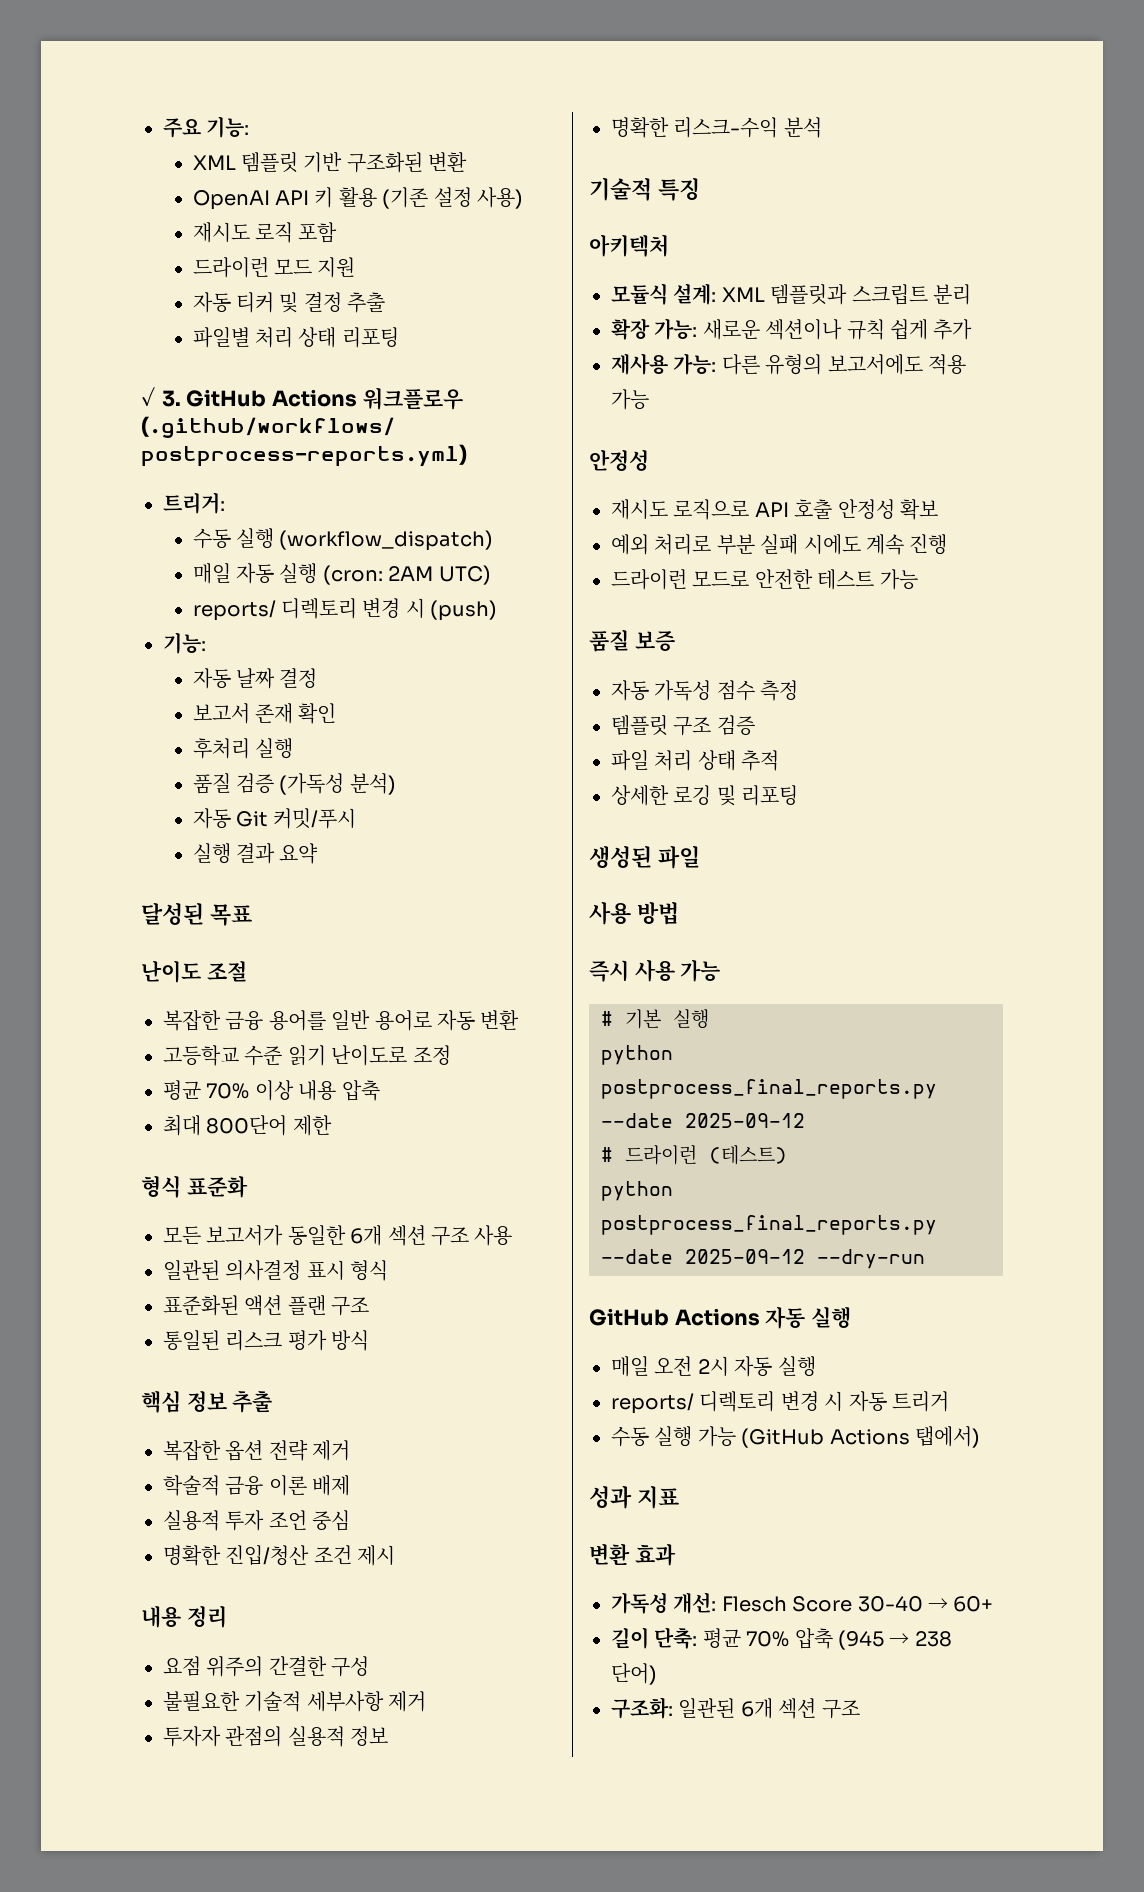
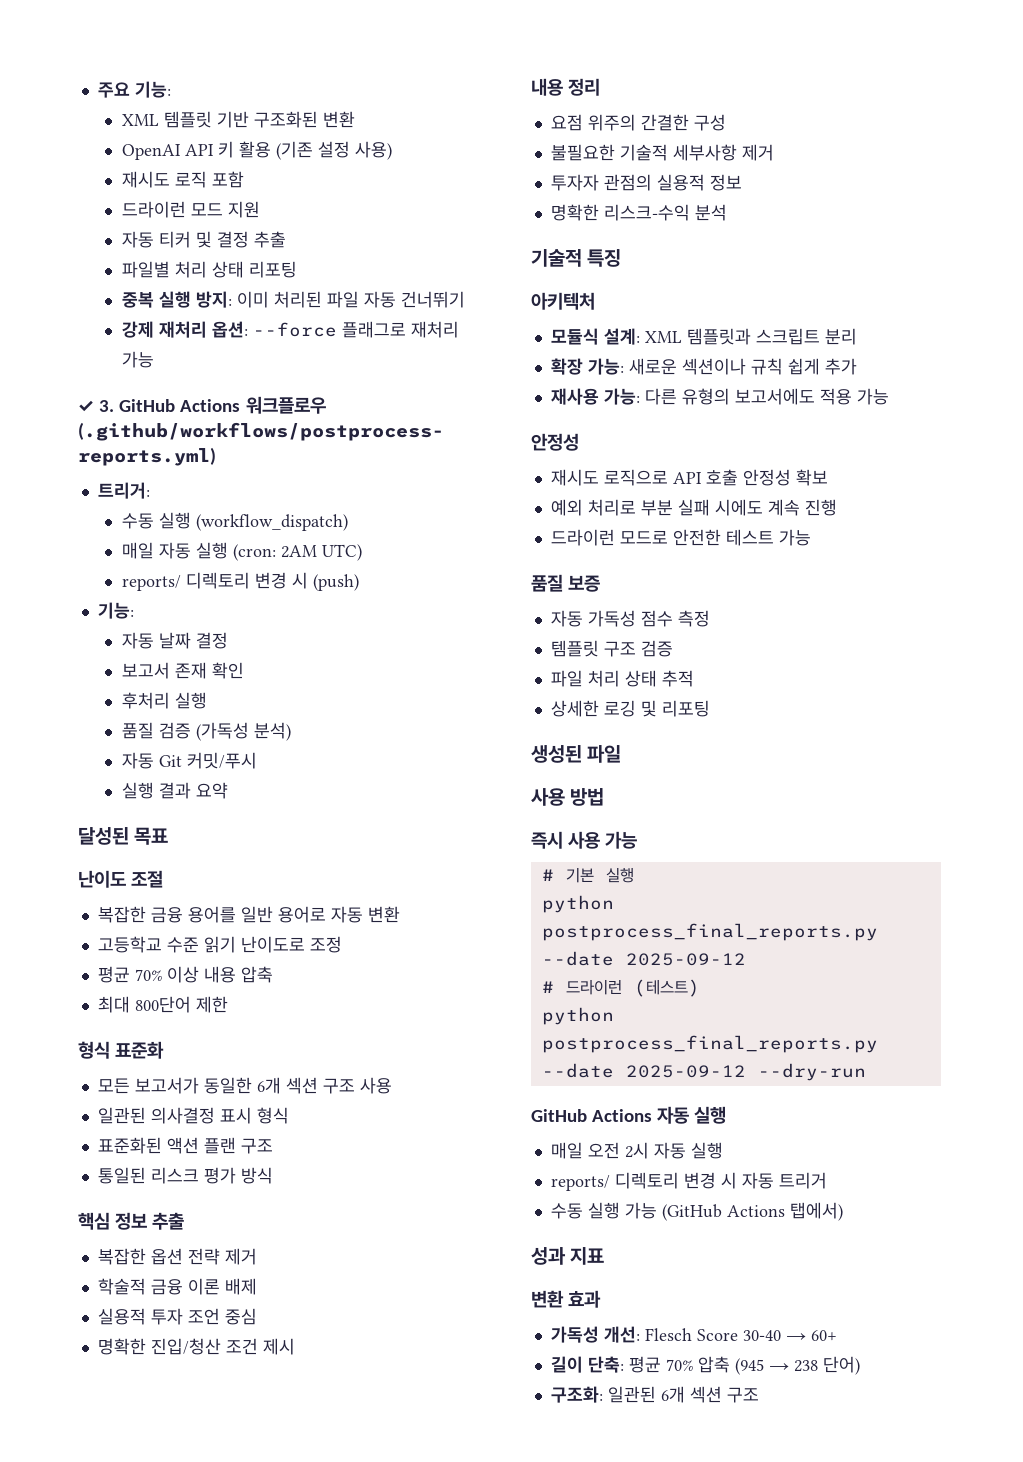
+ 중복 실행 방지: 이미 처리된 파일 자동 건너뛰기
+ 강제 재처리 옵션: --force 플래그로 재처리 가능

